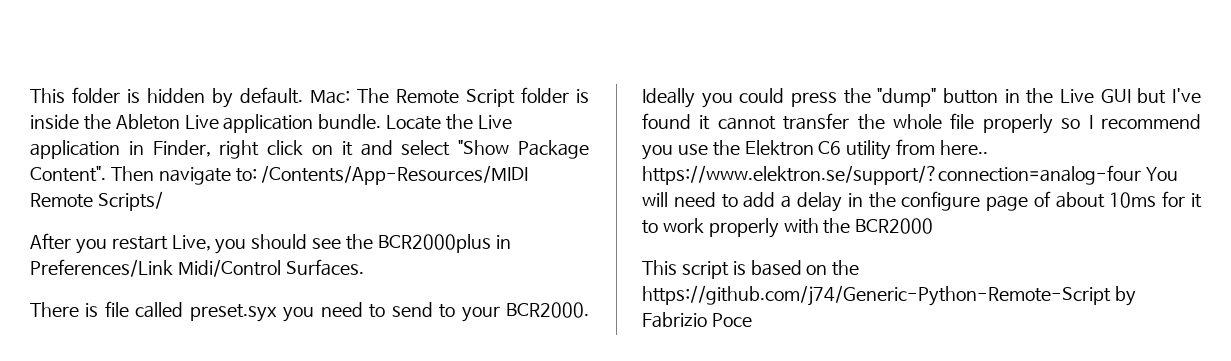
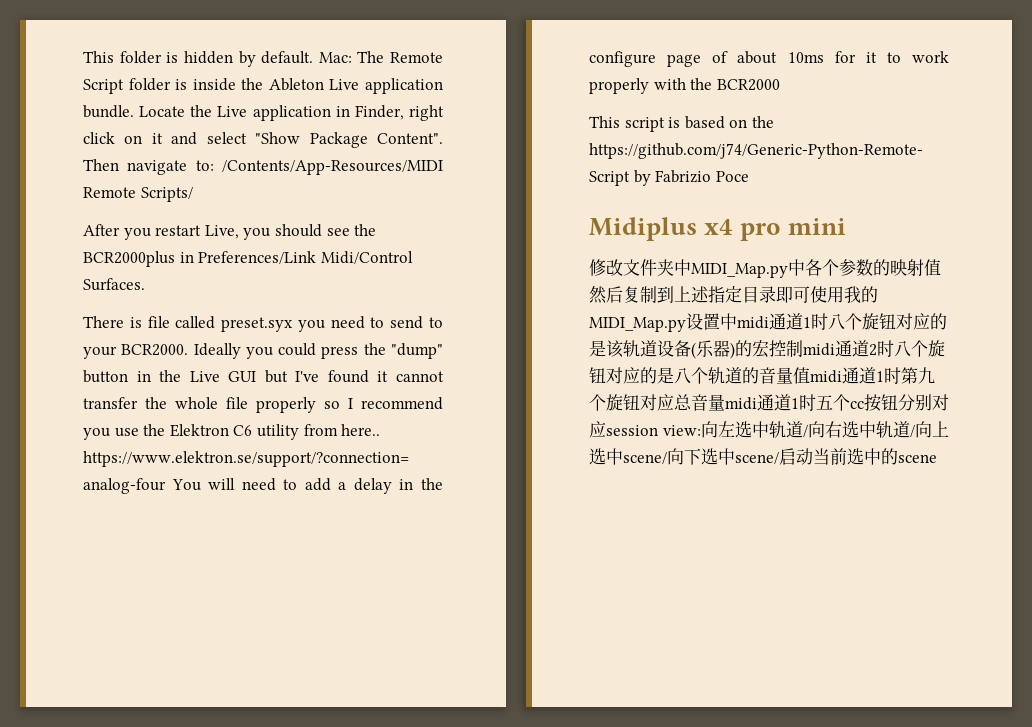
+ Midiplus x4 pro mini
+ 修改文件夹中MIDI_Map.py中各个参数的映射值然后复制到上述指定目录即可使用我的MIDI_Map.py设置中midi通道1时八个旋钮对应的是该轨道设备(乐器)的宏控制midi通道2时八个旋钮对应的是八个轨道的音量值midi通道1时第九个旋钮对应总音量midi通道1时五个cc按钮分别对应session view:向左选中轨道/向右选中轨道/向上选中scene/向下选中scene/启动当前选中的scene

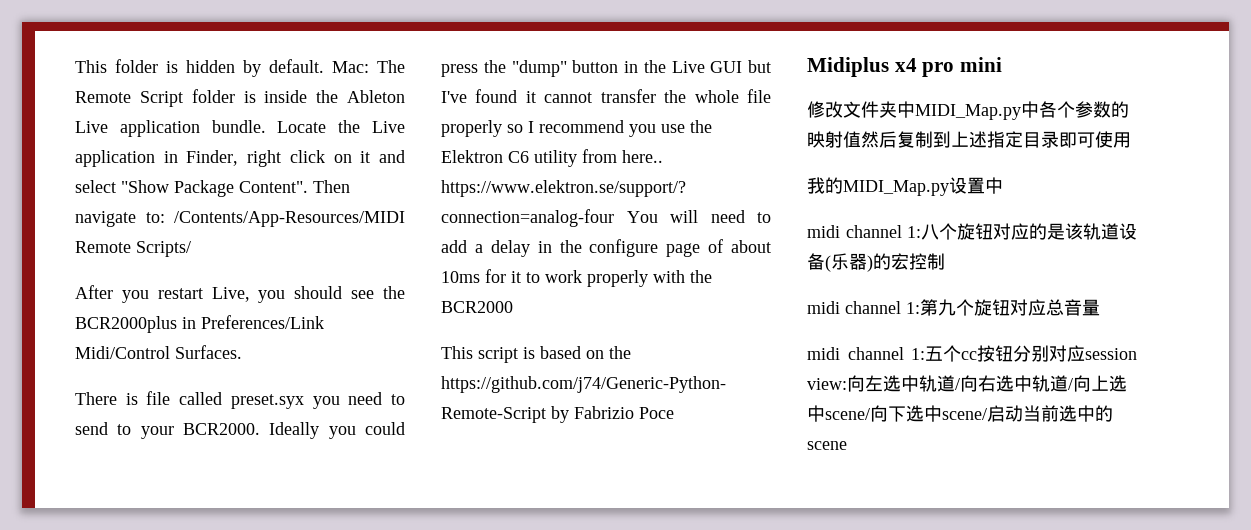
- 修改文件夹中MIDI_Map.py中各个参数的映射值然后复制到上述指定目录即可使用我的MIDI_Map.py设置中midi通道1时八个旋钮对应的是该轨道设备(乐器)的宏控制midi通道2时八个旋钮对应的是八个轨道的音量值midi通道1时第九个旋钮对应总音量midi通道1时五个cc按钮分别对应session view:
+ 修改文件夹中MIDI_Map.py中各个参数的映射值然后复制到上述指定目录即可使用
+ 我的MIDI_Map.py设置中
+ midi channel 1:八个旋钮对应的是该轨道设备(乐器)的宏控制
+ midi channel 1:第九个旋钮对应总音量
+ midi channel 1:五个cc按钮分别对应session view:

